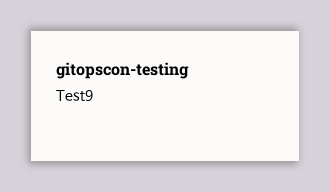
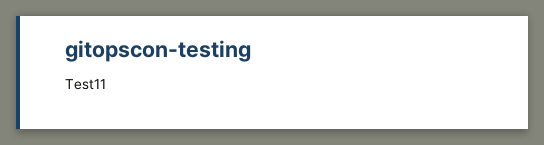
- Test9
+ Test11

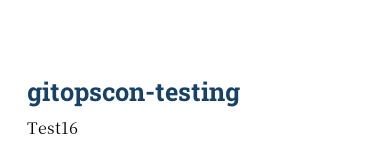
- Test11
+ Test16

